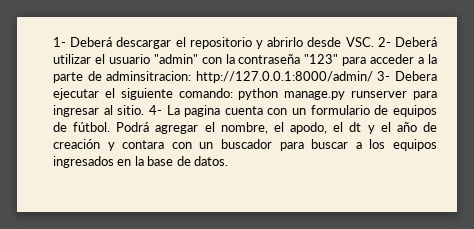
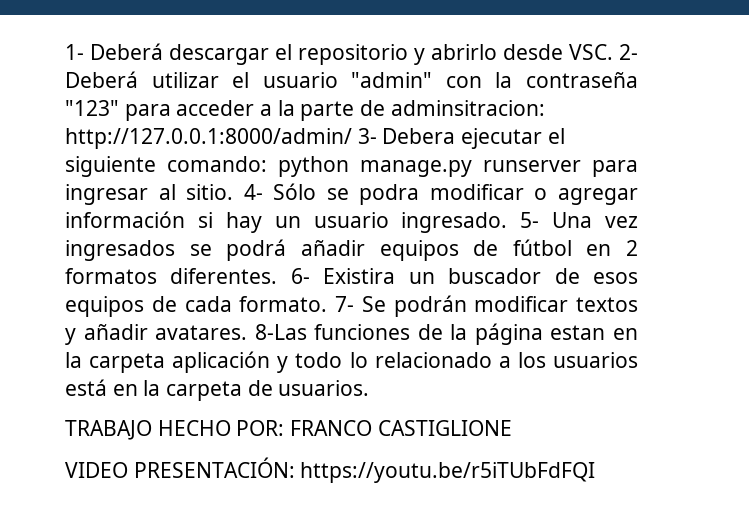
- 4- La pagina cuenta con un formulario de equipos de fútbol. Podrá agregar el nombre, el apodo, el dt y el año de creación y contara con un buscador para buscar a los equipos ingresados en la base de datos.
+ 4- Sólo se podra modificar o agregar información si hay un usuario ingresado. 5- Una vez ingresados se podrá añadir equipos de fútbol en 2 formatos diferentes. 6- Existira un buscador de esos equipos de cada formato. 7- Se podrán modificar textos y añadir avatares. 8-Las funciones de la página estan en la carpeta aplicación y todo lo relacionado a los usuarios está en la carpeta de usuarios.
+ TRABAJO HECHO POR: FRANCO CASTIGLIONE
+ VIDEO PRESENTACIÓN: https://youtu.be/r5iTUbFdFQI

